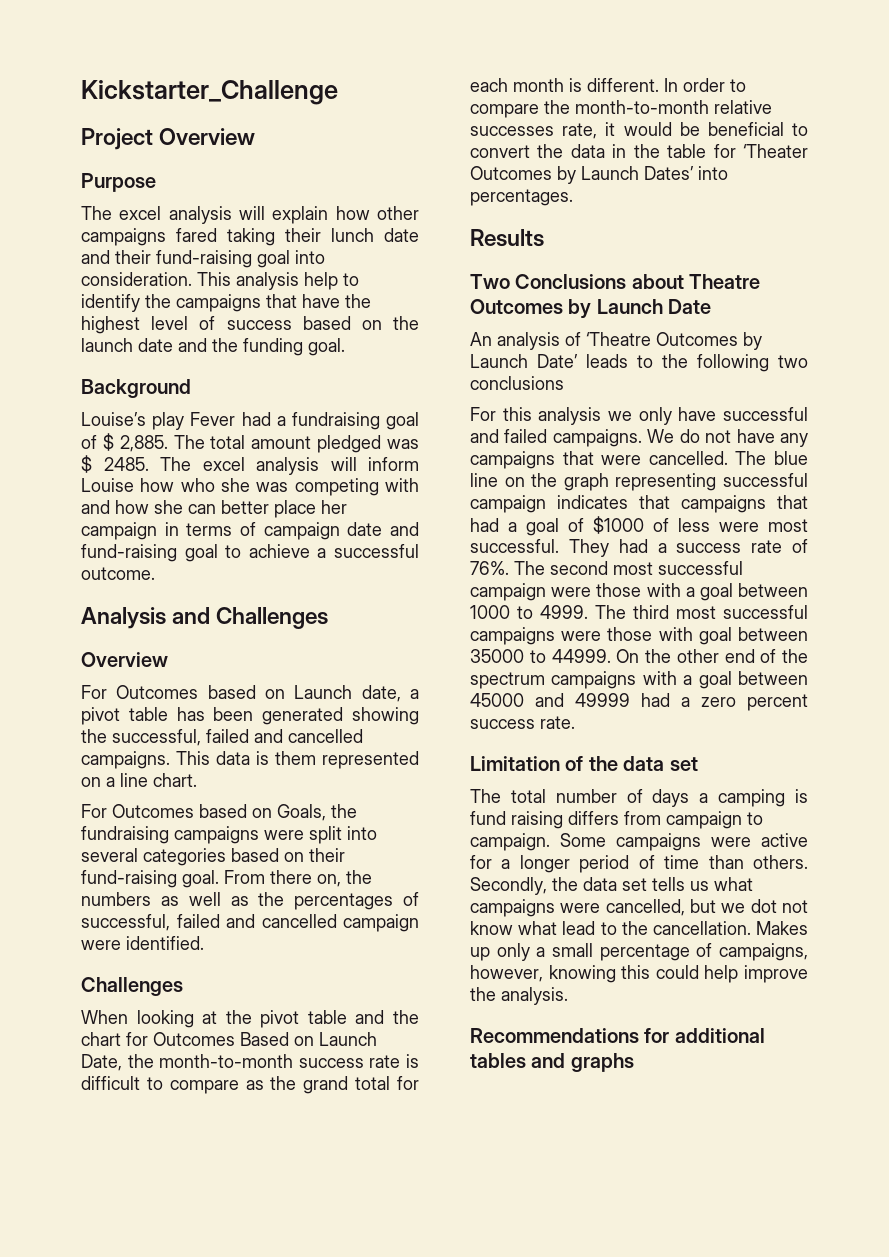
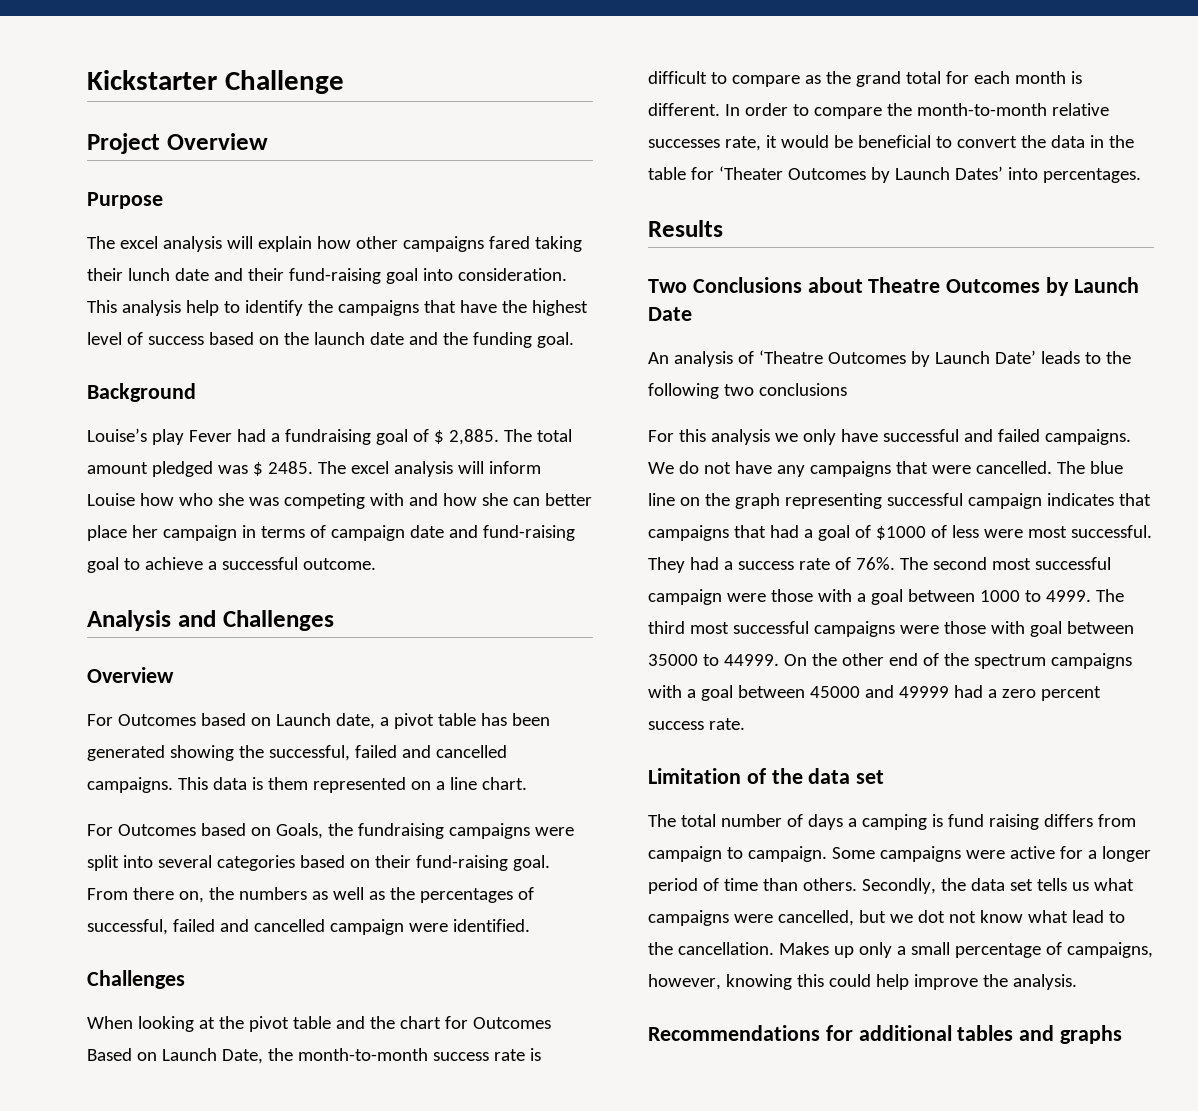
- Kickstarter_Challenge
+ Kickstarter Challenge

